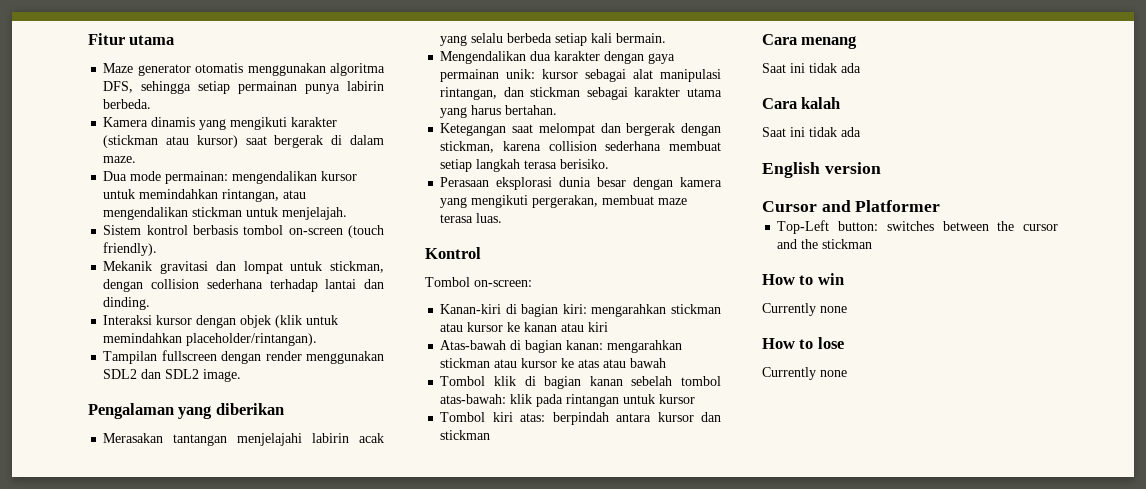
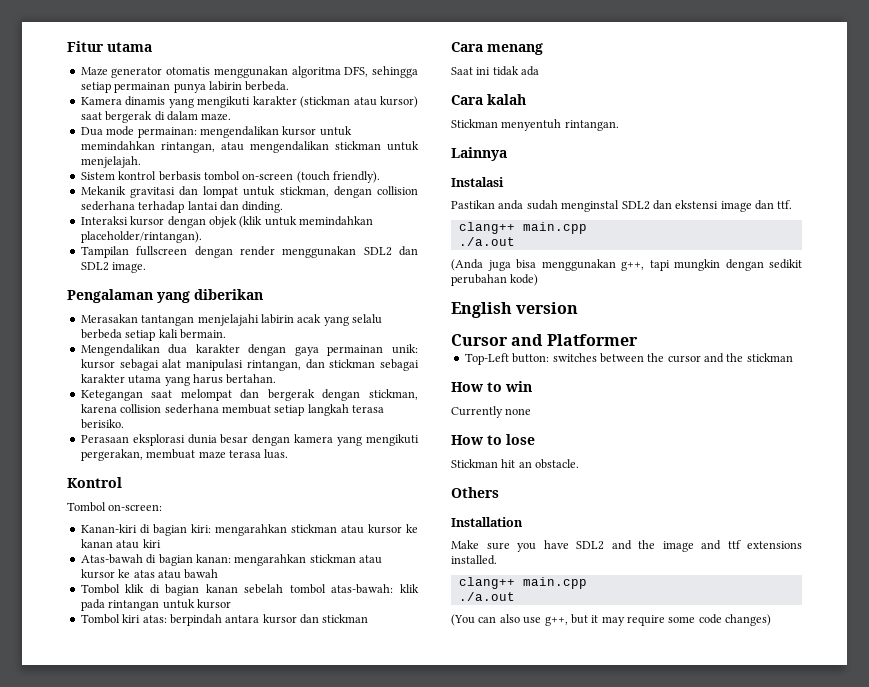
  Cara kalah
- Saat ini tidak ada
+ Stickman menyentuh rintangan.
+ Lainnya
+ Instalasi
+ Pastikan anda sudah menginstal SDL2 dan ekstensi image dan ttf.
+ clang++ main.cpp
+ ./a.out
+ (Anda juga bisa menggunakan g++, tapi mungkin dengan sedikit perubahan kode)
  How to lose
- Currently none
+ Stickman hit an obstacle.
+ Others
+ Installation
+ Make sure you have SDL2 and the image and ttf extensions installed.
+ clang++ main.cpp
+ ./a.out
+ (You can also use g++, but it may require some code changes)

